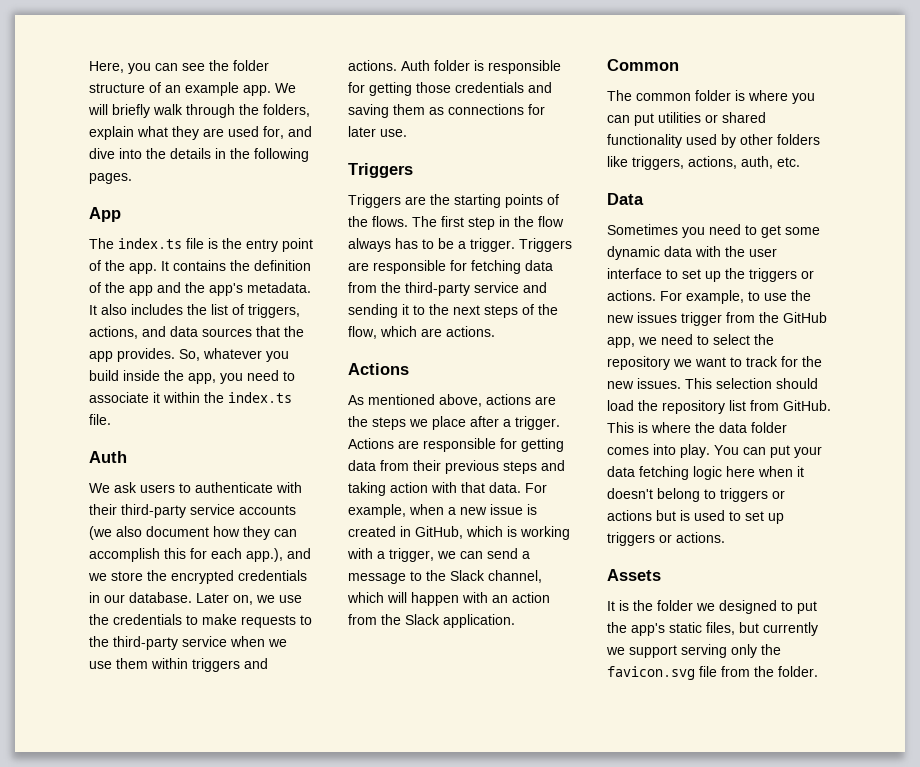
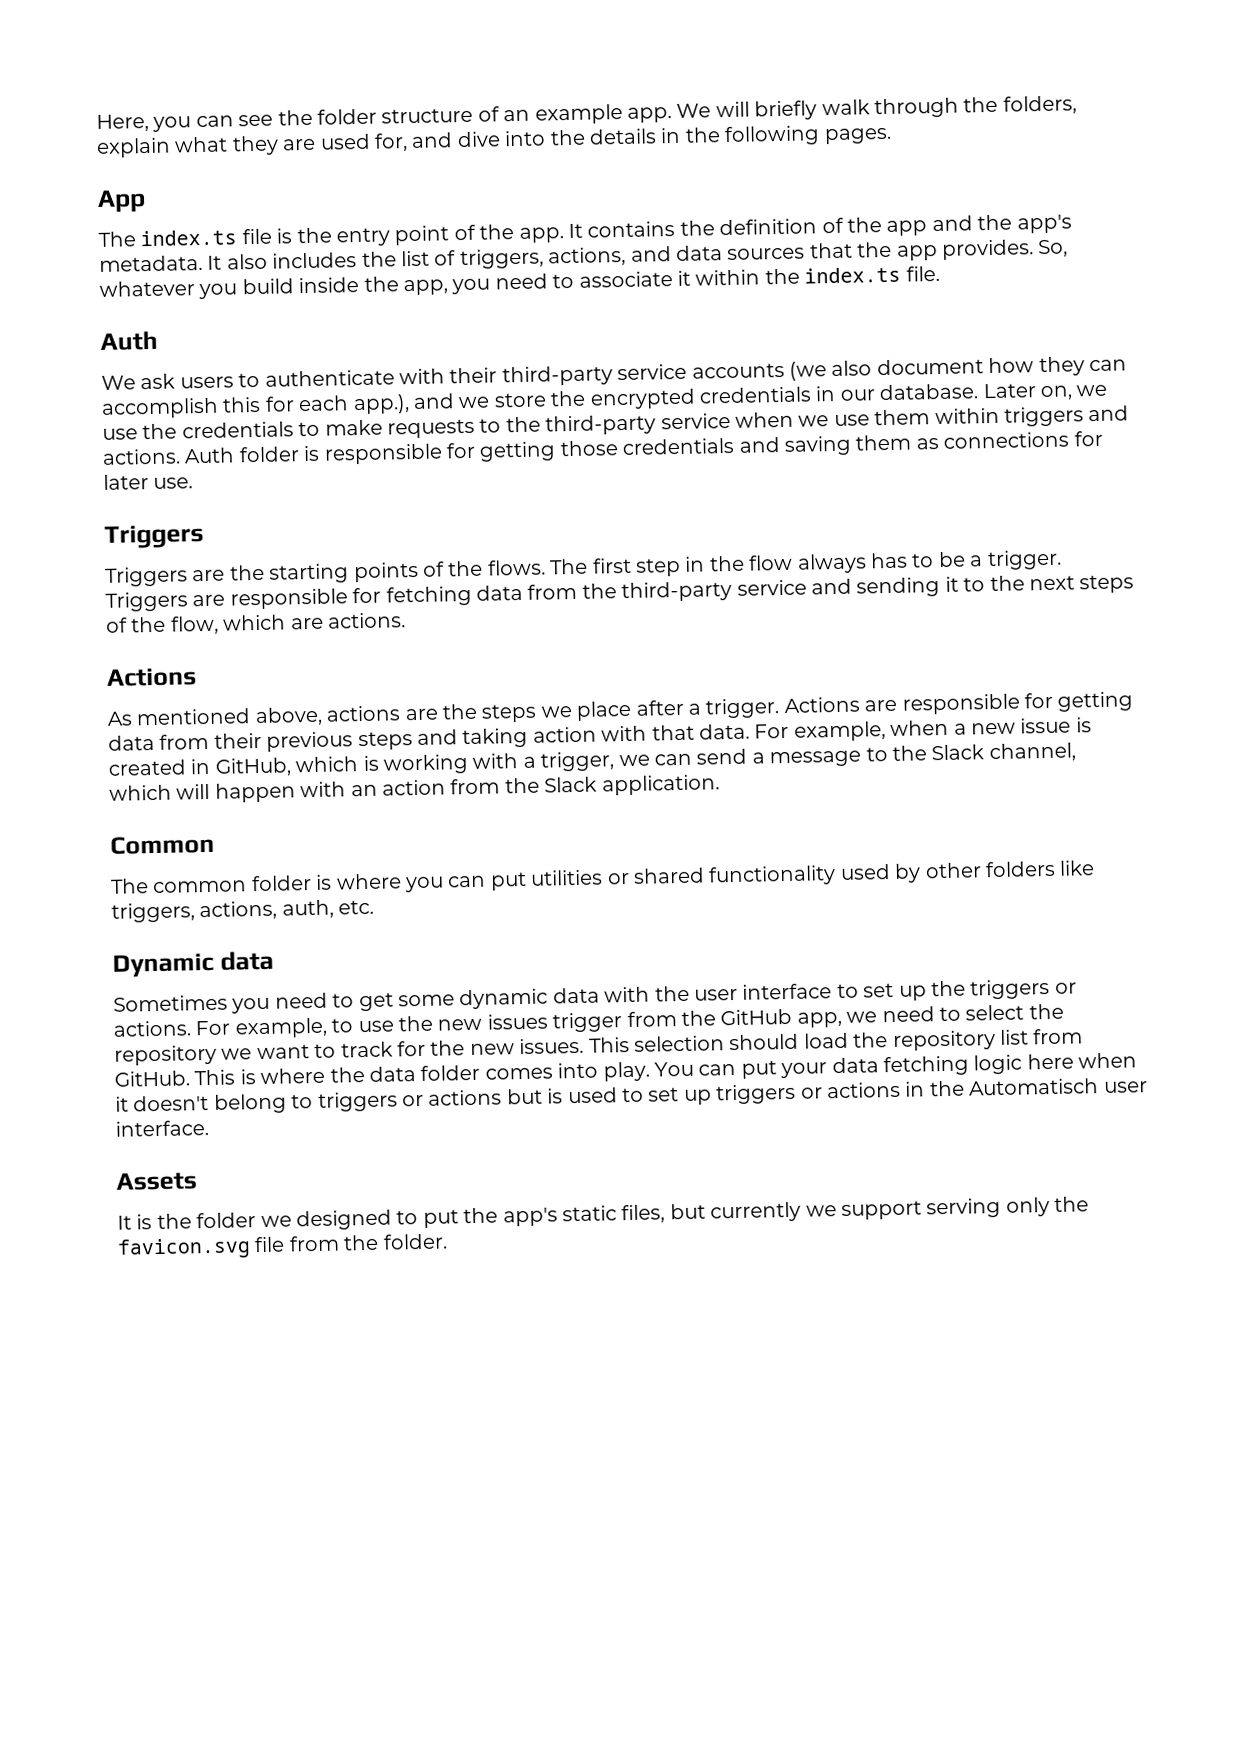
- Data
+ Dynamic data
- You can put your data fetching logic here when it doesn't belong to triggers or actions but is used to set up triggers or actions.
+ You can put your data fetching logic here when it doesn't belong to triggers or actions but is used to set up triggers or actions in the Automatisch user interface.

